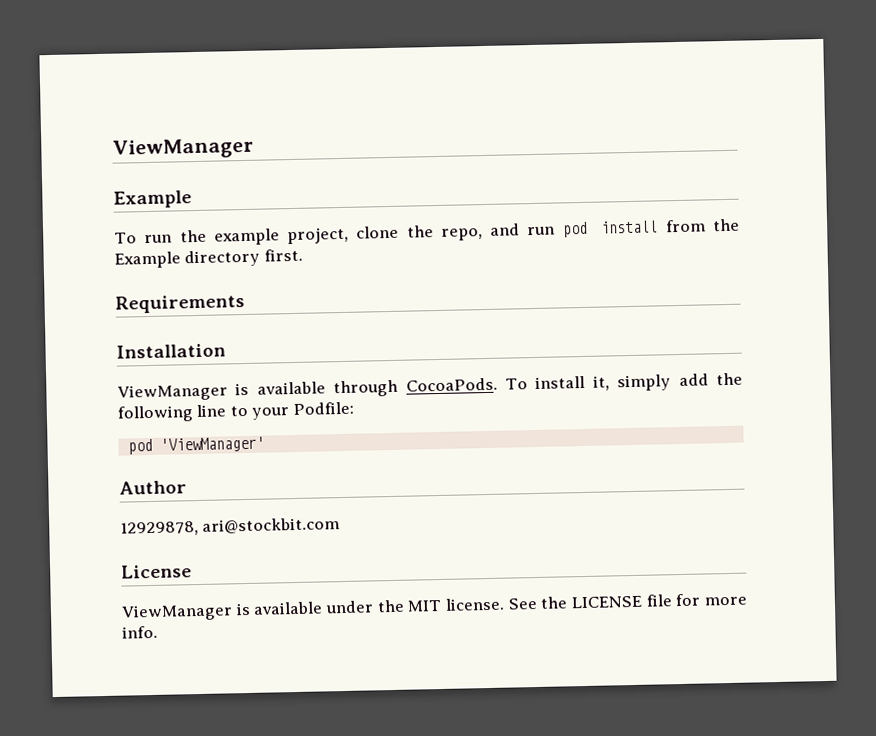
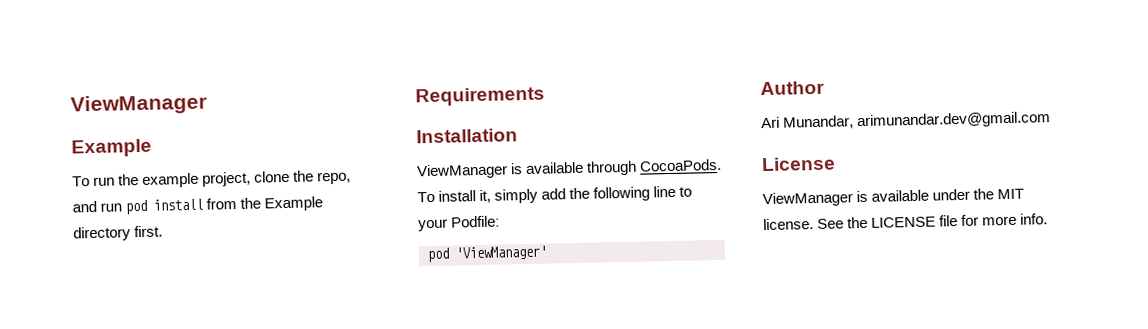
- 12929878, ari@stockbit.com
+ Ari Munandar, arimunandar.dev@gmail.com

